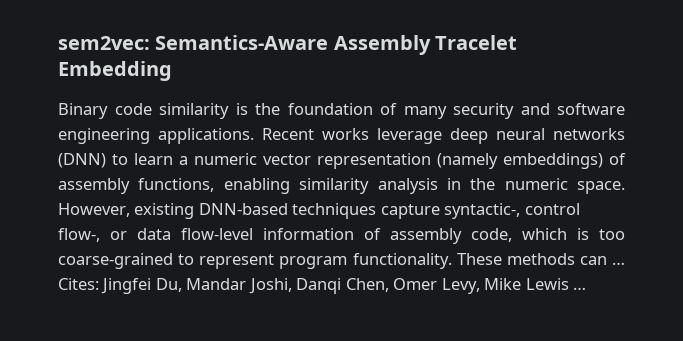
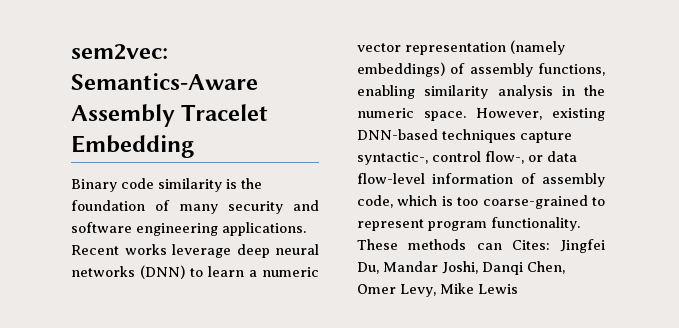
- These methods can … Cites: Jingfei Du, Mandar Joshi, Danqi Chen, Omer Levy, Mike Lewis …
+ These methods can Cites: Jingfei Du, Mandar Joshi, Danqi Chen, Omer Levy, Mike Lewis

